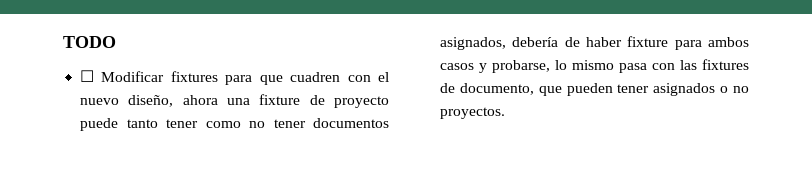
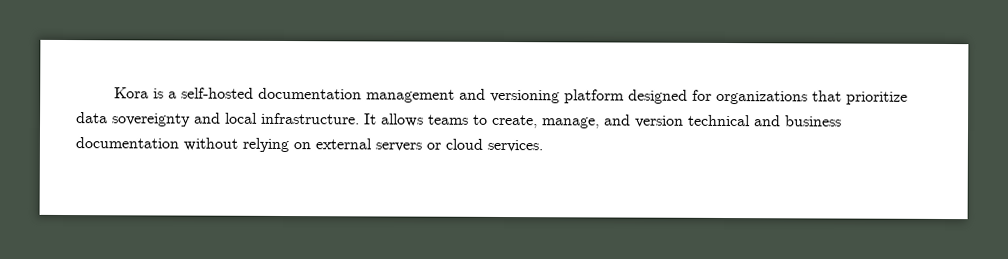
- TODO
- ☐ Modificar fixtures para que cuadren con el nuevo diseño, ahora una fixture de proyecto puede tanto tener como no tener documentos asignados, debería de haber fixture para ambos casos y probarse, lo mismo pasa con las fixtures de documento, que pueden tener asignados o no proyectos.
+ Kora is a self-hosted documentation management and versioning platform designed for organizations that prioritize data sovereignty and local infrastructure. It allows teams to create, manage, and version technical and business documentation without relying on external servers or cloud services.

